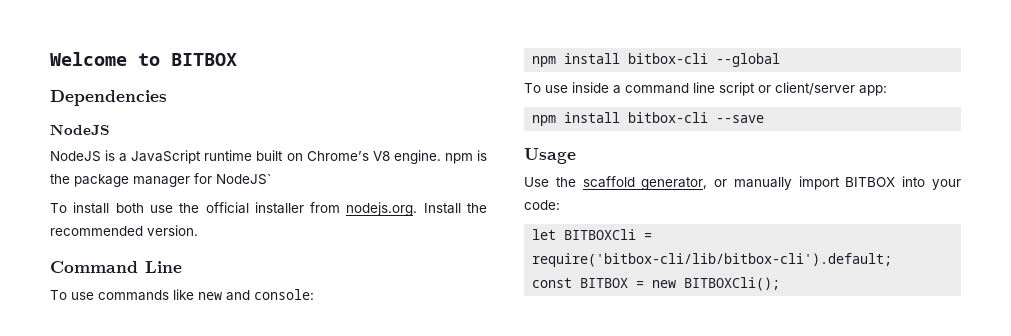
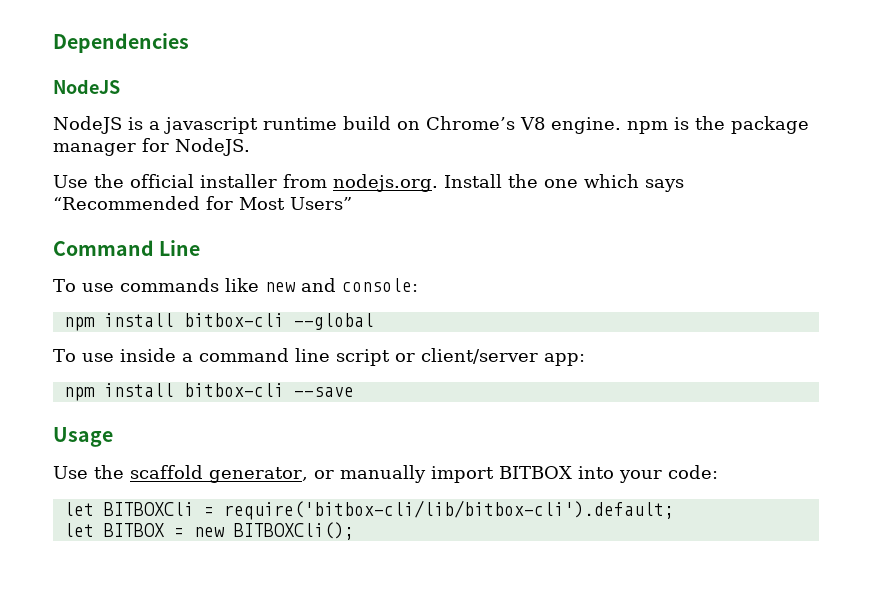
- Welcome to BITBOX
- NodeJS is a JavaScript runtime built on Chrome’s V8 engine. npm is the package manager for NodeJS`
- To install both use the official installer from nodejs.org. Install the recommended version.
+ NodeJS is a javascript runtime build on Chrome’s V8 engine. npm is the package manager for NodeJS.
+ Use the official installer from nodejs.org. Install the one which says “Recommended for Most Users”
- const BITBOX = new BITBOXCli();
+ let BITBOX = new BITBOXCli();

